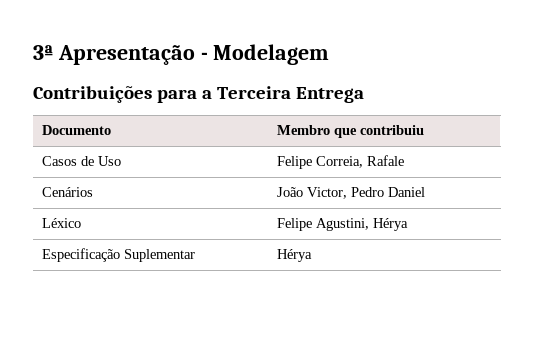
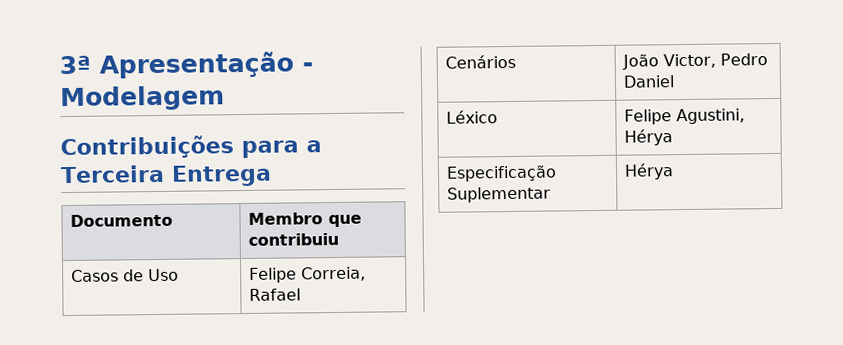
- Casos de Uso | Felipe Correia, Rafale
+ Casos de Uso | Felipe Correia, Rafael

